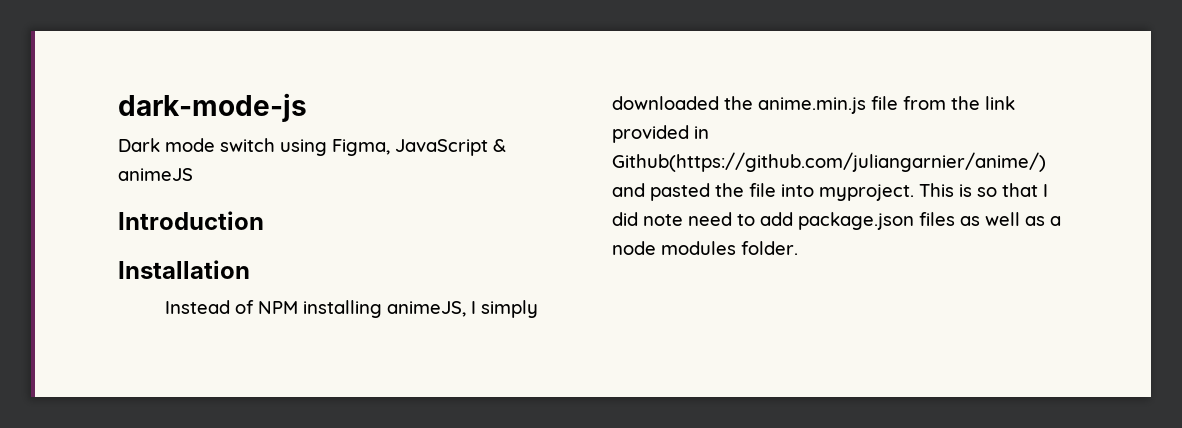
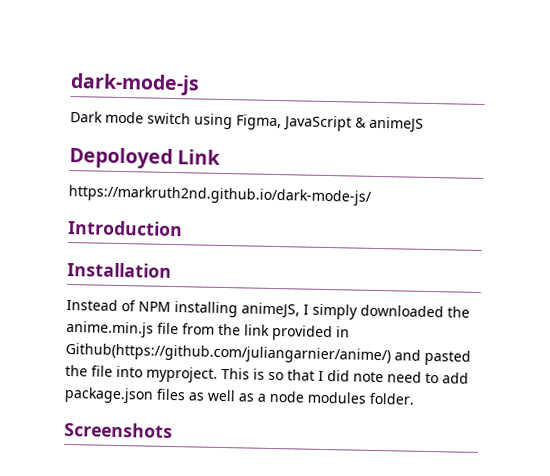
+ Depoloyed Link
+ https://markruth2nd.github.io/dark-mode-js/
+ Screenshots

